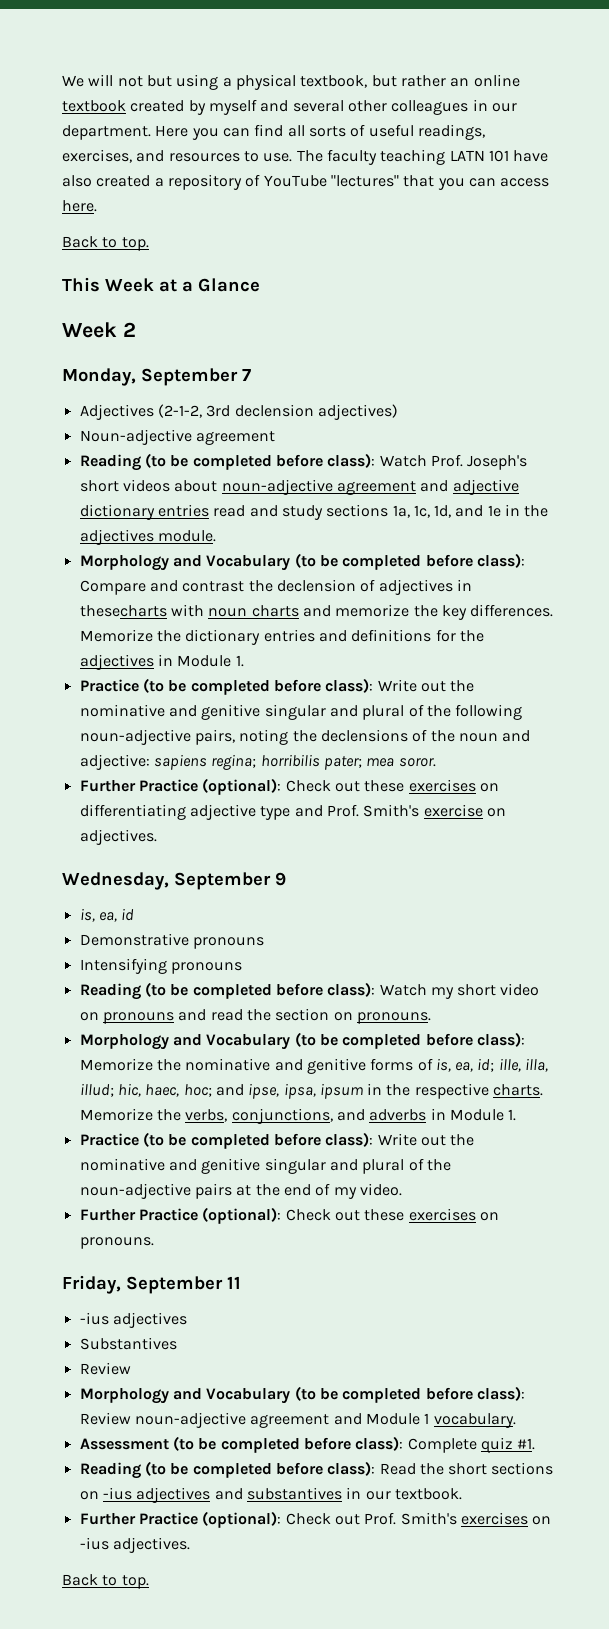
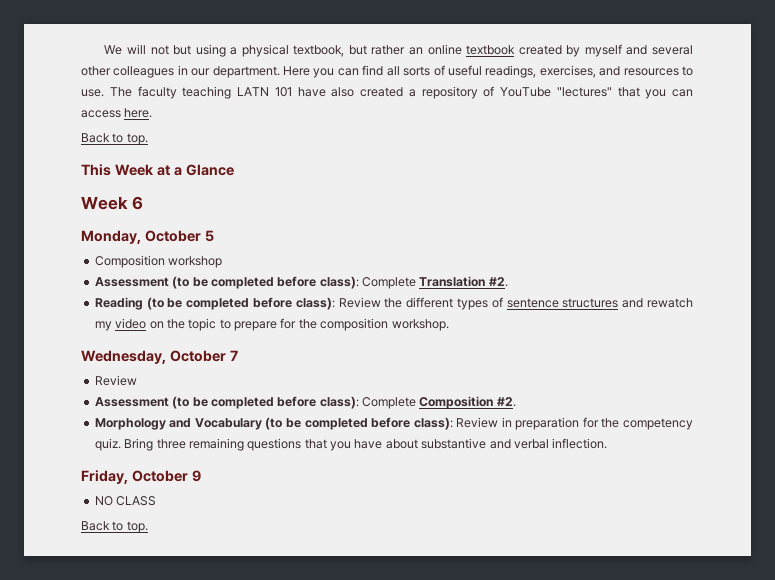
- Week 2
+ Week 6
- Monday, September 7
- Adjectives (2-1-2, 3rd declension adjectives)
- Noun-adjective agreement
- Reading (to be completed before class): Watch Prof. Joseph's short videos about noun-adjective agreement and adjective dictionary entries read and study sections 1a, 1c, 1d, and 1e in the adjectives module.
- Morphology and Vocabulary (to be completed before class): Compare and contrast the declension of adjectives in thesecharts with noun charts and memorize the key differences. Memorize the dictionary entries and definitions for the adjectives in Module 1.
- Practice (to be completed before class): Write out the nominative and genitive singular and plural of the following noun-adjective pairs, noting the declensions of the noun and adjective: sapiens regina; horribilis pater; mea soror.
- Further Practice (optional): Check out these exercises on differentiating adjective type and Prof. Smith's exercise on adjectives.
- Wednesday, September 9
- is, ea, id
- Demonstrative pronouns
- Intensifying pronouns
- Reading (to be completed before class): Watch my short video on pronouns and read the section on pronouns.
- Morphology and Vocabulary (to be completed before class): Memorize the nominative and genitive forms of is, ea, id; ille, illa, illud; hic, haec, hoc; and ipse, ipsa, ipsum in the respective charts. Memorize the verbs, conjunctions, and adverbs in Module 1.
- Practice (to be completed before class): Write out the nominative and genitive singular and plural of the noun-adjective pairs at the end of my video.
- Further Practice (optional): Check out these exercises on pronouns.
- Friday, September 11
- -ius adjectives
- Substantives
+ Monday, October 5
+ Composition workshop
+ Assessment (to be completed before class): Complete Translation #2.
+ Reading (to be completed before class): Review the different types of sentence structures and rewatch my video on the topic to prepare for the composition workshop.
+ Wednesday, October 7
  Review
+ Assessment (to be completed before class): Complete Composition #2.
- Morphology and Vocabulary (to be completed before class): Review noun-adjective agreement and Module 1 vocabulary.
- Assessment (to be completed before class): Complete quiz #1.
- Reading (to be completed before class): Read the short sections on -ius adjectives and substantives in our textbook.
- Further Practice (optional): Check out Prof. Smith's exercises on -ius adjectives.
+ Morphology and Vocabulary (to be completed before class): Review in preparation for the competency quiz. Bring three remaining questions that you have about substantive and verbal inflection.
+ Friday, October 9
+ NO CLASS

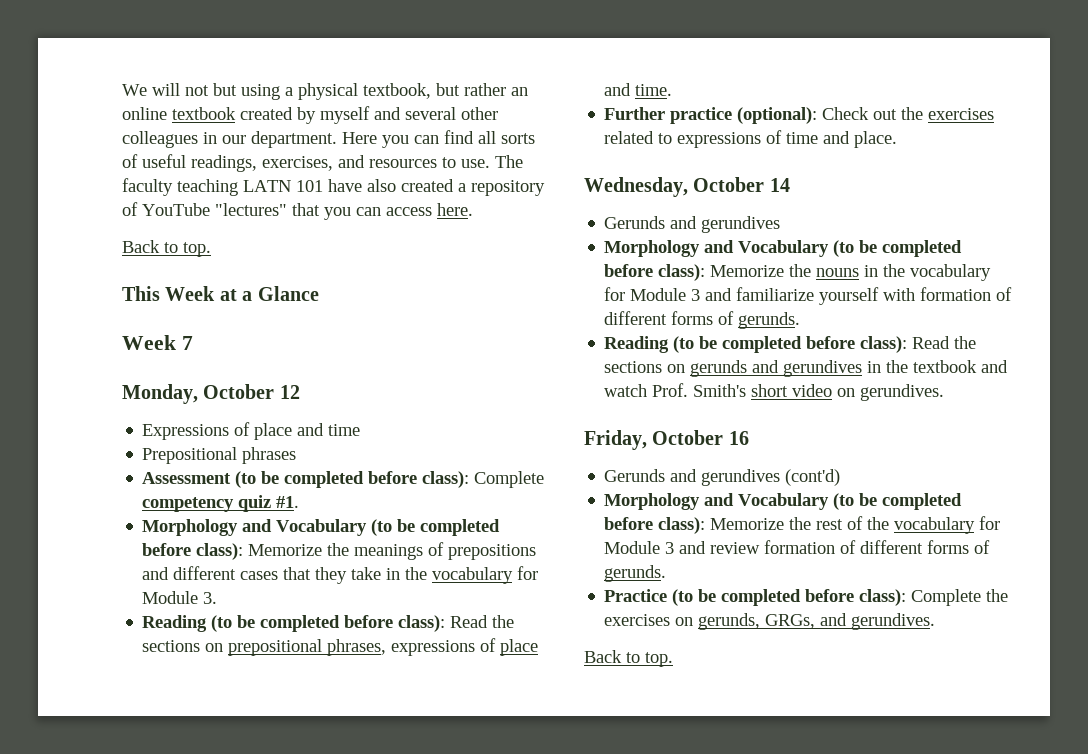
- Week 6
+ Week 7
- Monday, October 5
- Composition workshop
- Assessment (to be completed before class): Complete Translation #2.
- Reading (to be completed before class): Review the different types of sentence structures and rewatch my video on the topic to prepare for the composition workshop.
- Wednesday, October 7
- Review
- Assessment (to be completed before class): Complete Composition #2.
- Morphology and Vocabulary (to be completed before class): Review in preparation for the competency quiz. Bring three remaining questions that you have about substantive and verbal inflection.
- Friday, October 9
- NO CLASS
+ Monday, October 12
+ Expressions of place and time
+ Prepositional phrases
+ Assessment (to be completed before class): Complete competency quiz #1.
+ Morphology and Vocabulary (to be completed before class): Memorize the meanings of prepositions and different cases that they take in the vocabulary for Module 3.
+ Reading (to be completed before class): Read the sections on prepositional phrases, expressions of place and time.
+ Further practice (optional): Check out the exercises related to expressions of time and place.
+ Wednesday, October 14
+ Gerunds and gerundives
+ Morphology and Vocabulary (to be completed before class): Memorize the nouns in the vocabulary for Module 3 and familiarize yourself with formation of different forms of gerunds.
+ Reading (to be completed before class): Read the sections on gerunds and gerundives in the textbook and watch Prof. Smith's short video on gerundives.
+ Friday, October 16
+ Gerunds and gerundives (cont'd)
+ Morphology and Vocabulary (to be completed before class): Memorize the rest of the vocabulary for Module 3 and review formation of different forms of gerunds.
+ Practice (to be completed before class): Complete the exercises on gerunds, GRGs, and gerundives.

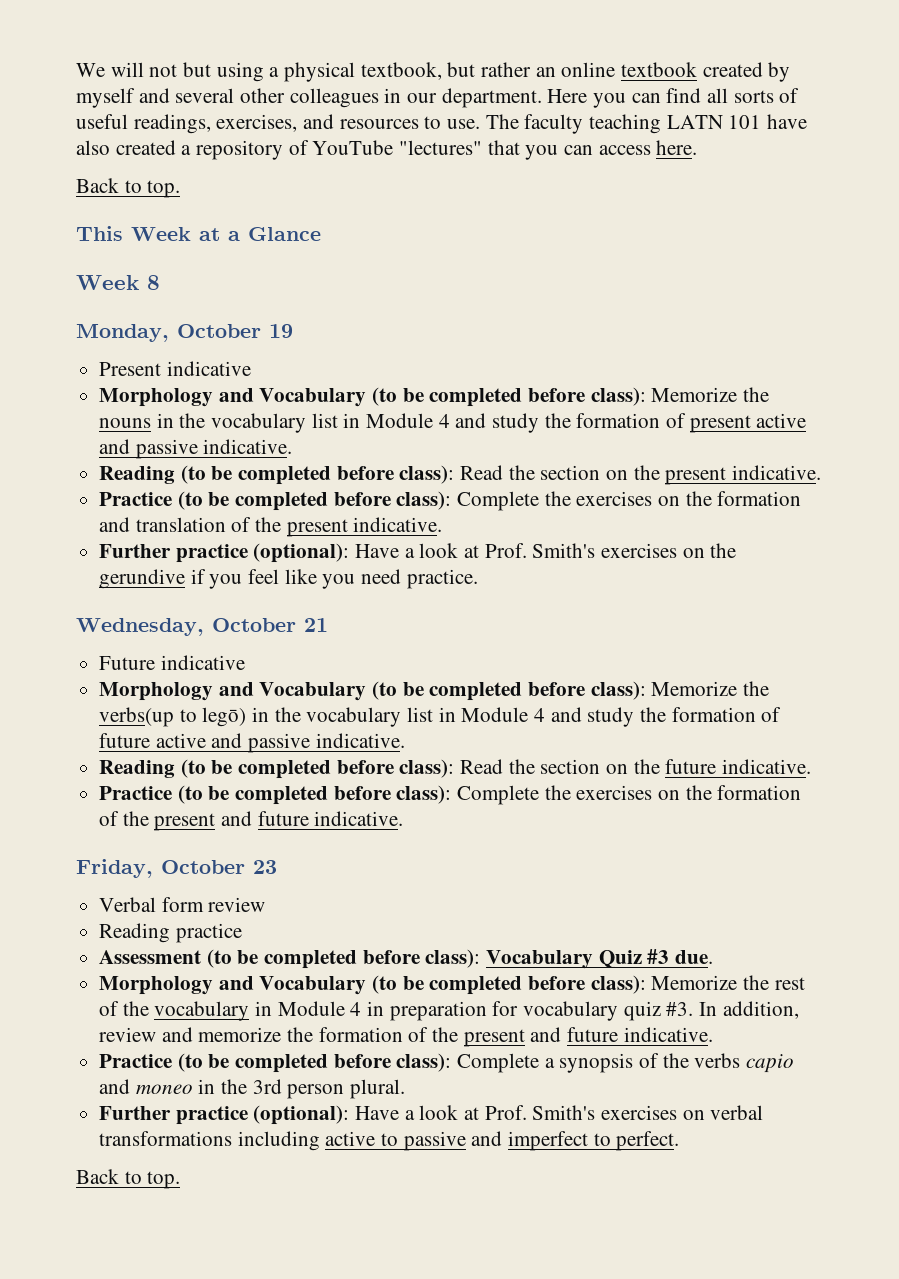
- Week 7
+ Week 8
- Monday, October 12
- Expressions of place and time
- Prepositional phrases
- Assessment (to be completed before class): Complete competency quiz #1.
- Morphology and Vocabulary (to be completed before class): Memorize the meanings of prepositions and different cases that they take in the vocabulary for Module 3.
- Reading (to be completed before class): Read the sections on prepositional phrases, expressions of place and time.
- Further practice (optional): Check out the exercises related to expressions of time and place.
- Wednesday, October 14
- Gerunds and gerundives
+ Monday, October 19
+ Present indicative
- Morphology and Vocabulary (to be completed before class): Memorize the nouns in the vocabulary for Module 3 and familiarize yourself with formation of different forms of gerunds.
- Reading (to be completed before class): Read the sections on gerunds and gerundives in the textbook and watch Prof. Smith's short video on gerundives.
- Friday, October 16
- Gerunds and gerundives (cont'd)
+ Morphology and Vocabulary (to be completed before class): Memorize the nouns in the vocabulary list in Module 4 and study the formation of present active and passive indicative.
+ Reading (to be completed before class): Read the section on the present indicative.
+ Practice (to be completed before class): Complete the exercises on the formation and translation of the present indicative.
+ Further practice (optional): Have a look at Prof. Smith's exercises on the gerundive if you feel like you need practice.
+ Wednesday, October 21
+ Future indicative
+ Morphology and Vocabulary (to be completed before class): Memorize the verbs(up to legō) in the vocabulary list in Module 4 and study the formation of future active and passive indicative.
+ Reading (to be completed before class): Read the section on the future indicative.
+ Practice (to be completed before class): Complete the exercises on the formation of the present and future indicative.
+ Friday, October 23
+ Verbal form review
+ Reading practice
+ Assessment (to be completed before class): Vocabulary Quiz #3 due.
- Morphology and Vocabulary (to be completed before class): Memorize the rest of the vocabulary for Module 3 and review formation of different forms of gerunds.
- Practice (to be completed before class): Complete the exercises on gerunds, GRGs, and gerundives.
+ Morphology and Vocabulary (to be completed before class): Memorize the rest of the vocabulary in Module 4 in preparation for vocabulary quiz #3. In addition, review and memorize the formation of the present and future indicative.
+ Practice (to be completed before class): Complete a synopsis of the verbs capio and moneo in the 3rd person plural.
+ Further practice (optional): Have a look at Prof. Smith's exercises on verbal transformations including active to passive and imperfect to perfect.

